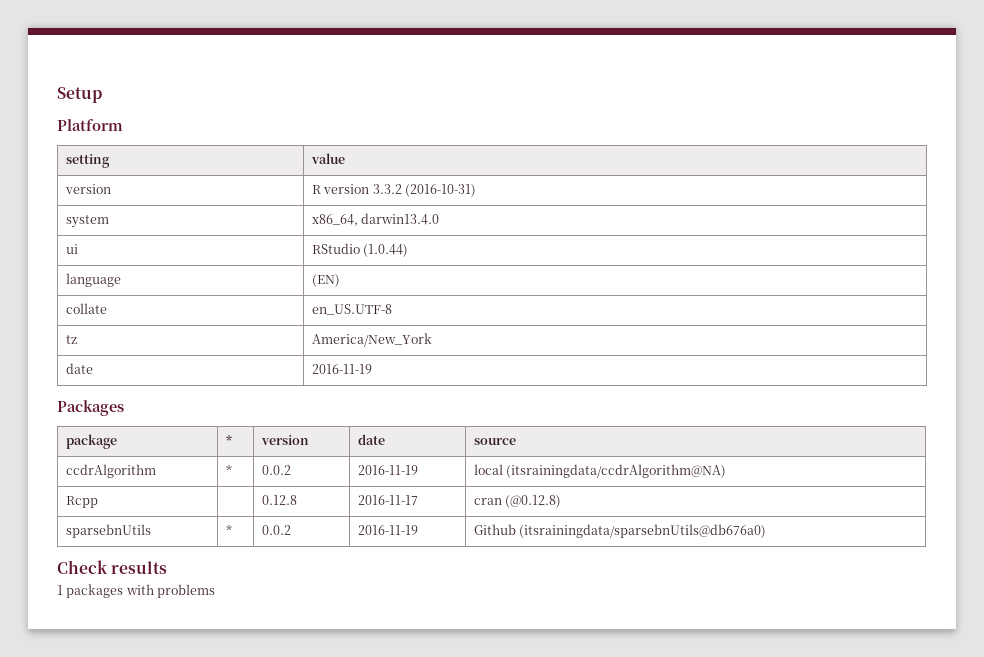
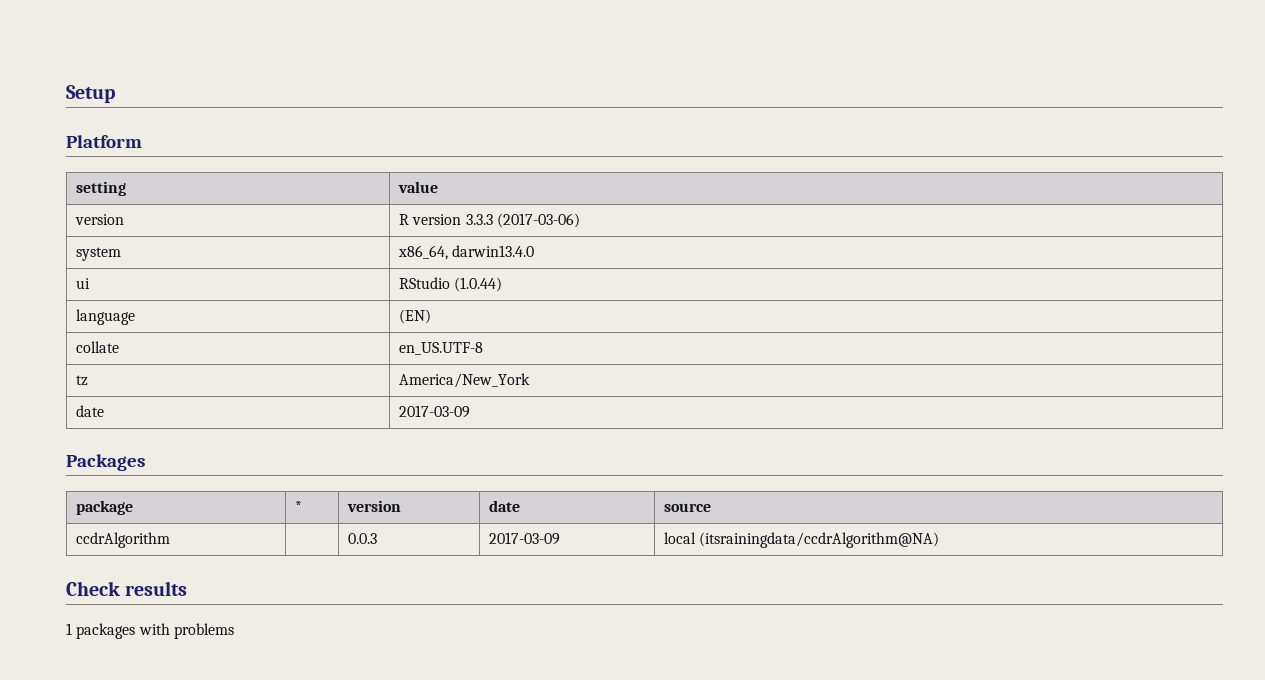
- version | R version 3.3.2 (2016-10-31)
+ version | R version 3.3.3 (2017-03-06)
- date | 2016-11-19
+ date | 2017-03-09
- ccdrAlgorithm | * | 0.0.2 | 2016-11-19 | local (itsrainingdata/ccdrAlgorithm@NA)
+ ccdrAlgorithm | | 0.0.3 | 2017-03-09 | local (itsrainingdata/ccdrAlgorithm@NA)
- Rcpp | | 0.12.8 | 2016-11-17 | cran (@0.12.8)
- sparsebnUtils | * | 0.0.2 | 2016-11-19 | Github (itsrainingdata/sparsebnUtils@db676a0)

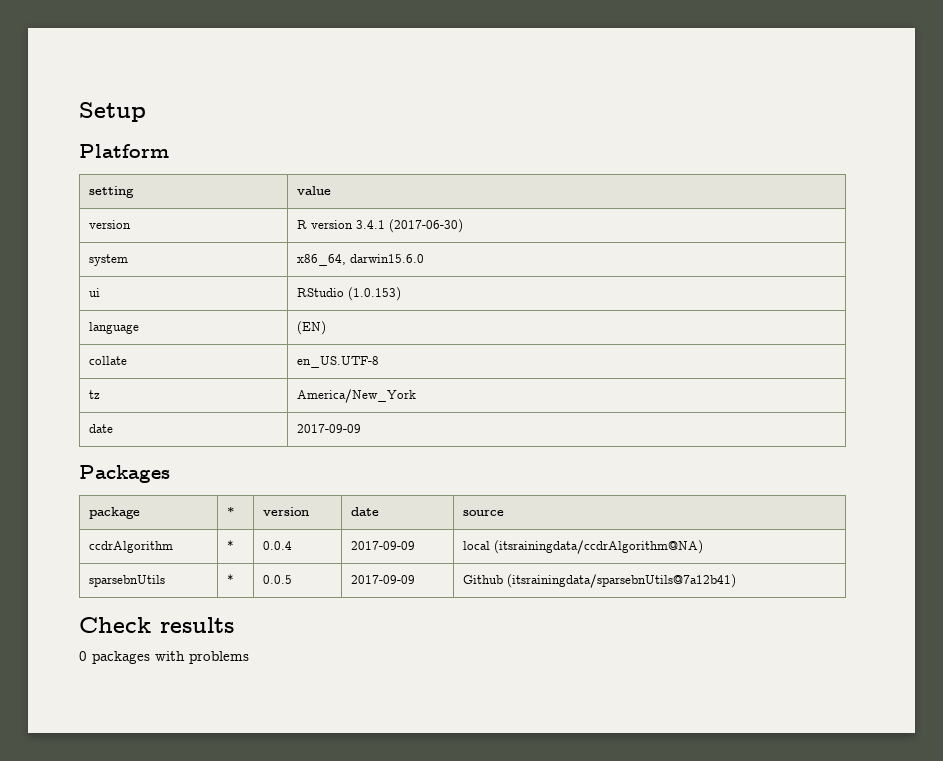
- version | R version 3.3.3 (2017-03-06)
+ version | R version 3.4.1 (2017-06-30)
- system | x86_64, darwin13.4.0
+ system | x86_64, darwin15.6.0
- ui | RStudio (1.0.44)
+ ui | RStudio (1.0.153)
- date | 2017-03-09
+ date | 2017-09-09
- ccdrAlgorithm | | 0.0.3 | 2017-03-09 | local (itsrainingdata/ccdrAlgorithm@NA)
+ ccdrAlgorithm | * | 0.0.4 | 2017-09-09 | local (itsrainingdata/ccdrAlgorithm@NA)
+ sparsebnUtils | * | 0.0.5 | 2017-09-09 | Github (itsrainingdata/sparsebnUtils@7a12b41)
- 1 packages with problems
+ 0 packages with problems

